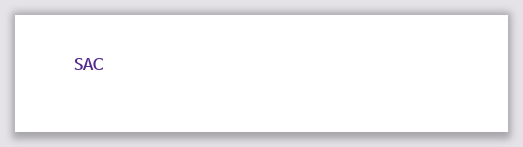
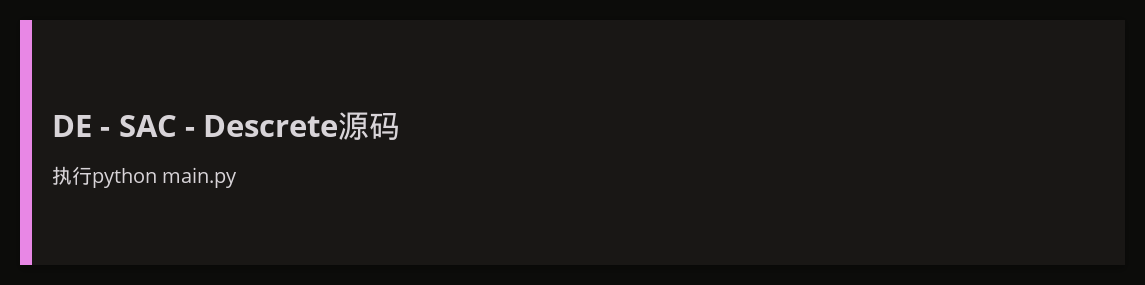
- SAC
+ DE - SAC - Descrete源码
+ 执行python main.py

